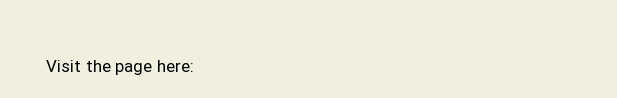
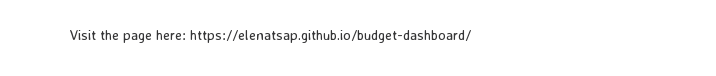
- Visit the page here:
+ Visit the page here: https://elenatsap.github.io/budget-dashboard/

